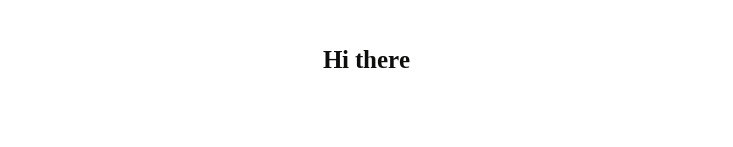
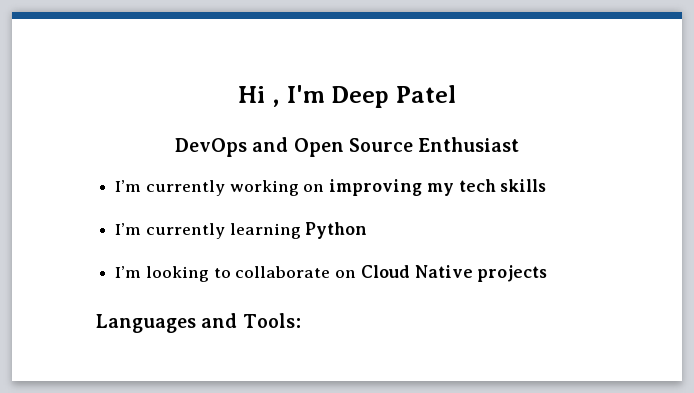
- Hi there
+ Hi , I'm Deep Patel
+ DevOps and Open Source Enthusiast
+ I’m currently working on improving my tech skills
+ I’m currently learning Python
+ I’m looking to collaborate on Cloud Native projects
+ Languages and Tools:

